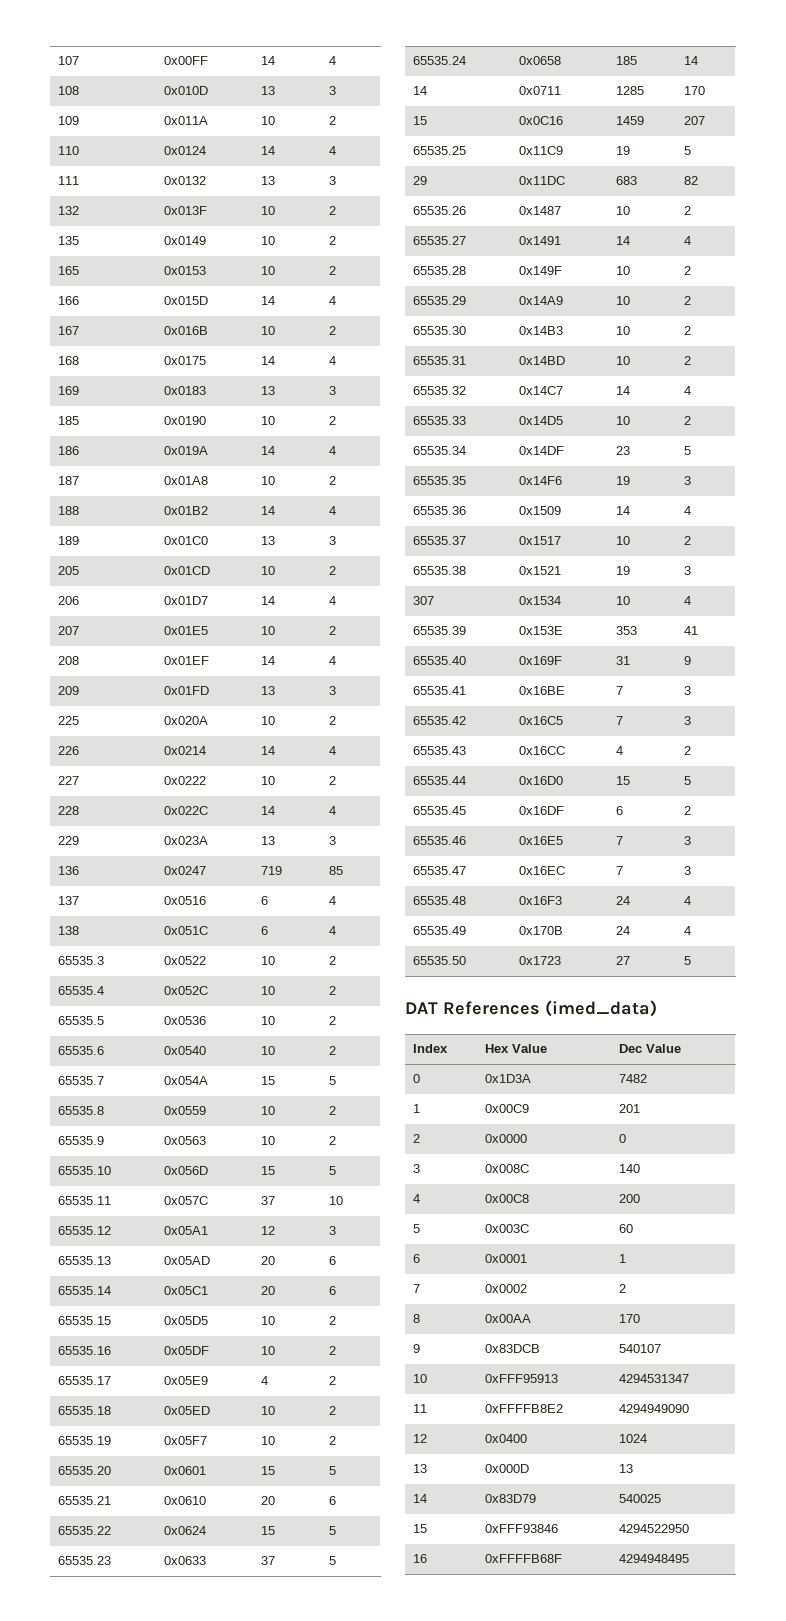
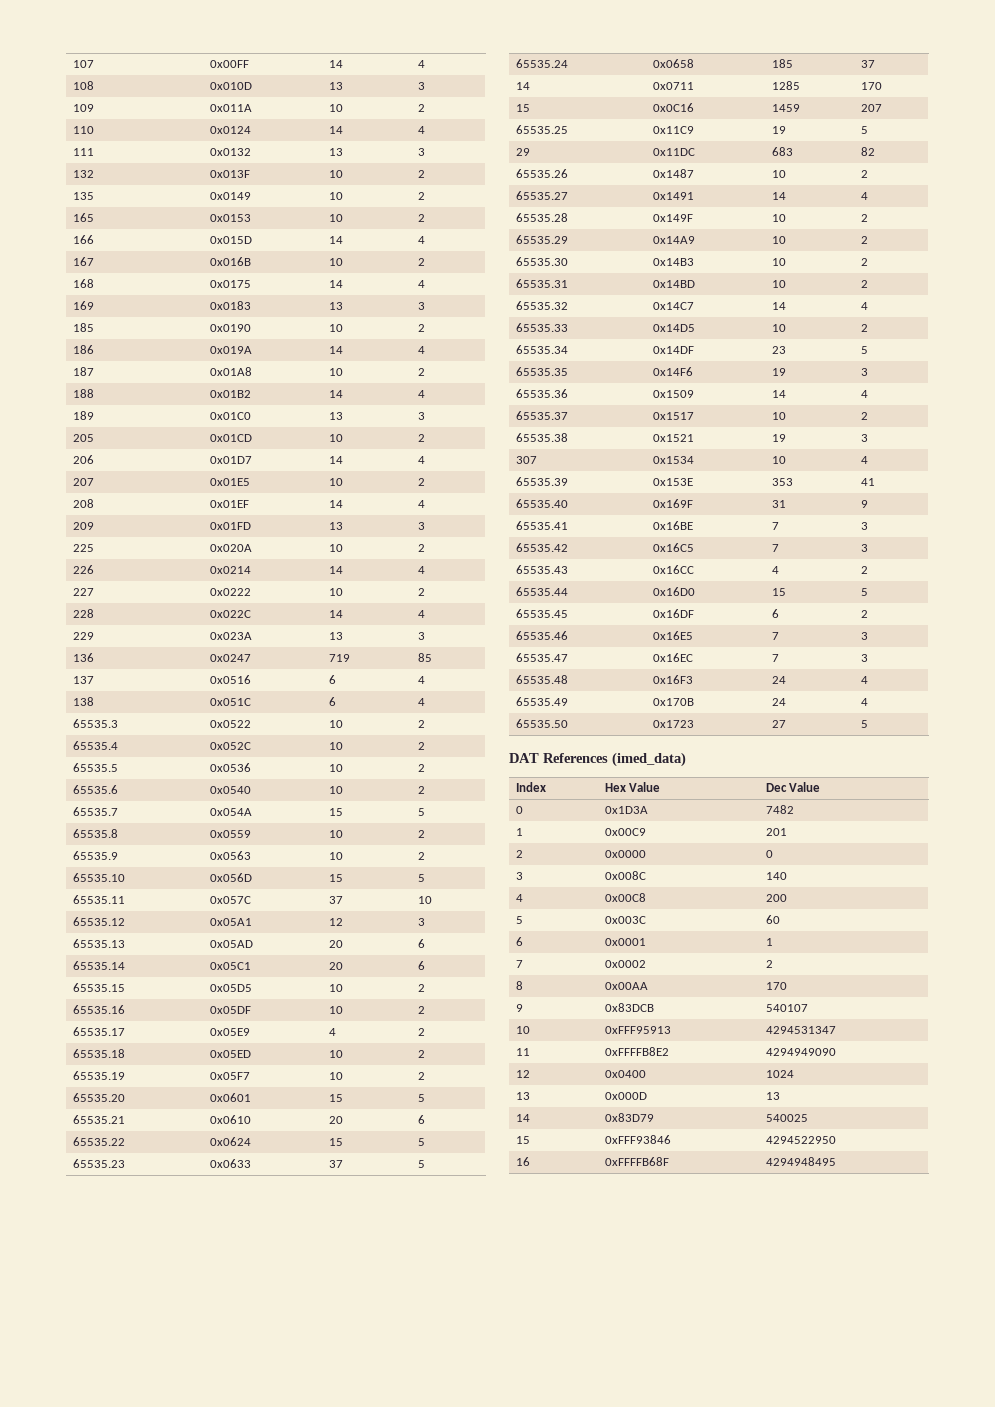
- 65535.24 | 0x0658 | 185 | 14
+ 65535.24 | 0x0658 | 185 | 37

